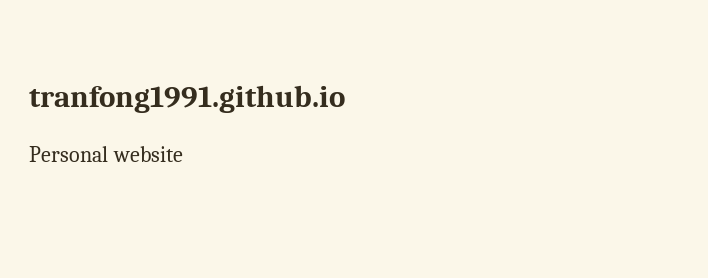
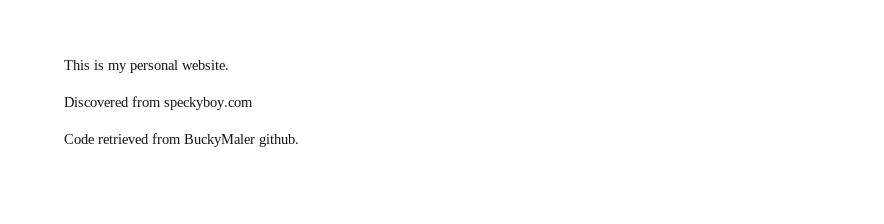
- tranfong1991.github.io
- Personal website
+ This is my personal website.
+ Discovered from speckyboy.com
+ Code retrieved from BuckyMaler github.

